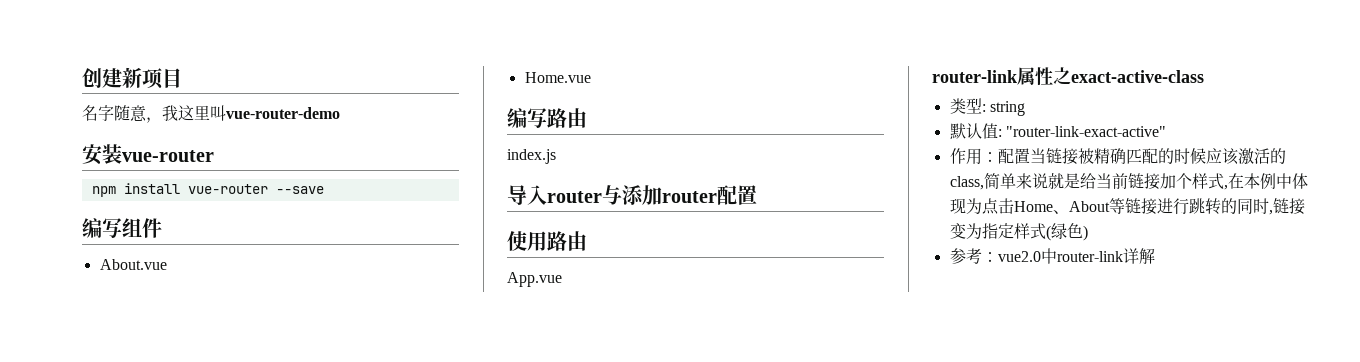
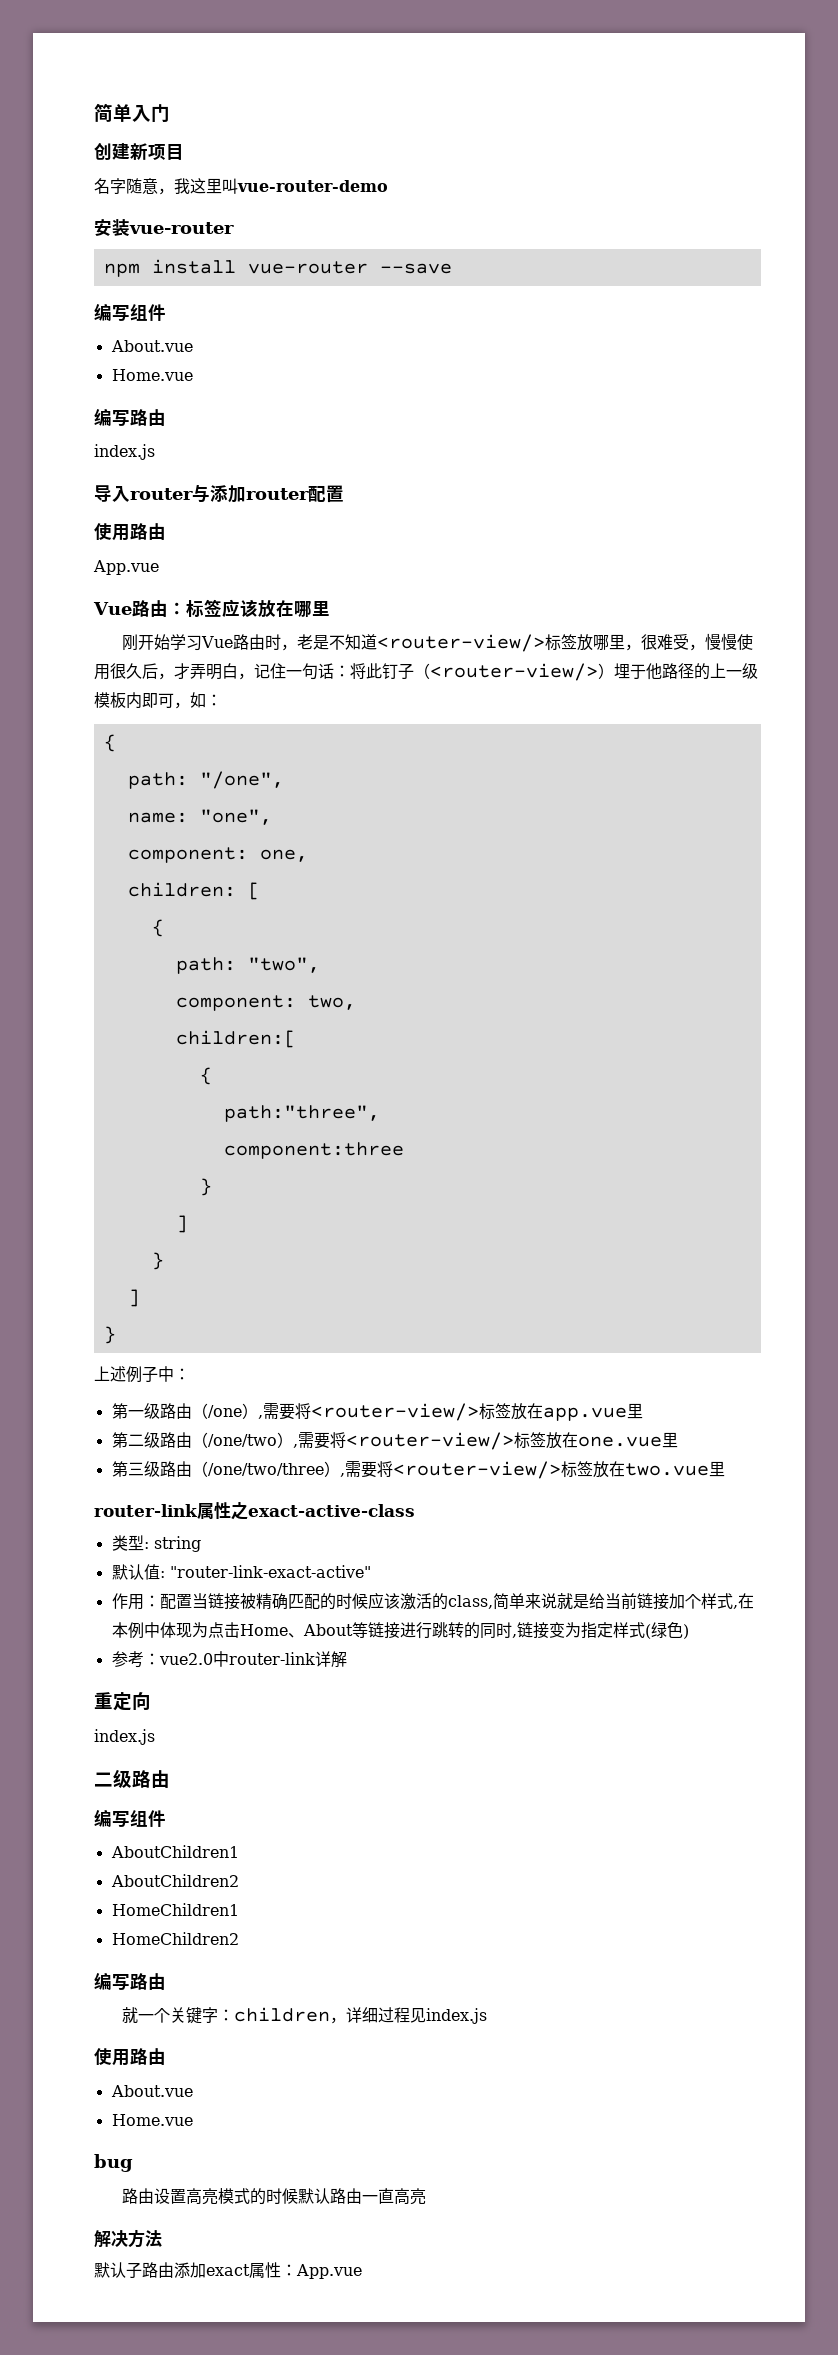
+ 简单入门
+ Vue路由：标签应该放在哪里
+ 刚开始学习Vue路由时，老是不知道<router-view/>标签放哪里，很难受，慢慢使用很久后，才弄明白，记住一句话：将此钉子（<router-view/>）埋于他路径的上一级模板内即可，如：
+ {
+ path: "/one",
+ name: "one",
+ component: one,
+ children: [
+ {
+ path: "two",
+ component: two,
+ children:[
+ {
+ path:"three",
+ component:three
+ }
+ ]
+ }
+ ]
+ }
+ 上述例子中：
+ 第一级路由（/one）,需要将<router-view/>标签放在app.vue里
+ 第二级路由（/one/two）,需要将<router-view/>标签放在one.vue里
+ 第三级路由（/one/two/three）,需要将<router-view/>标签放在two.vue里
+ 重定向
+ index.js
+ 二级路由
+ 编写组件
+ AboutChildren1
+ AboutChildren2
+ HomeChildren1
+ HomeChildren2
+ 编写路由
+ 就一个关键字：children，详细过程见index.js
+ 使用路由
+ About.vue
+ Home.vue
+ bug
+ 路由设置高亮模式的时候默认路由一直高亮
+ 解决方法
+ 默认子路由添加exact属性：App.vue

